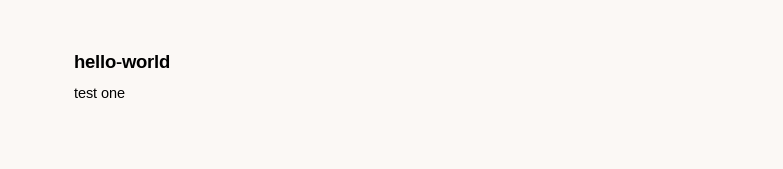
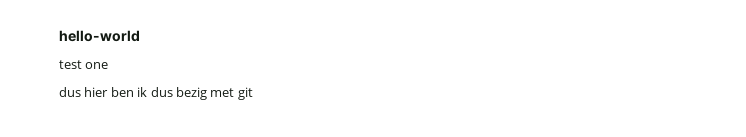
+ dus hier ben ik dus bezig met git

